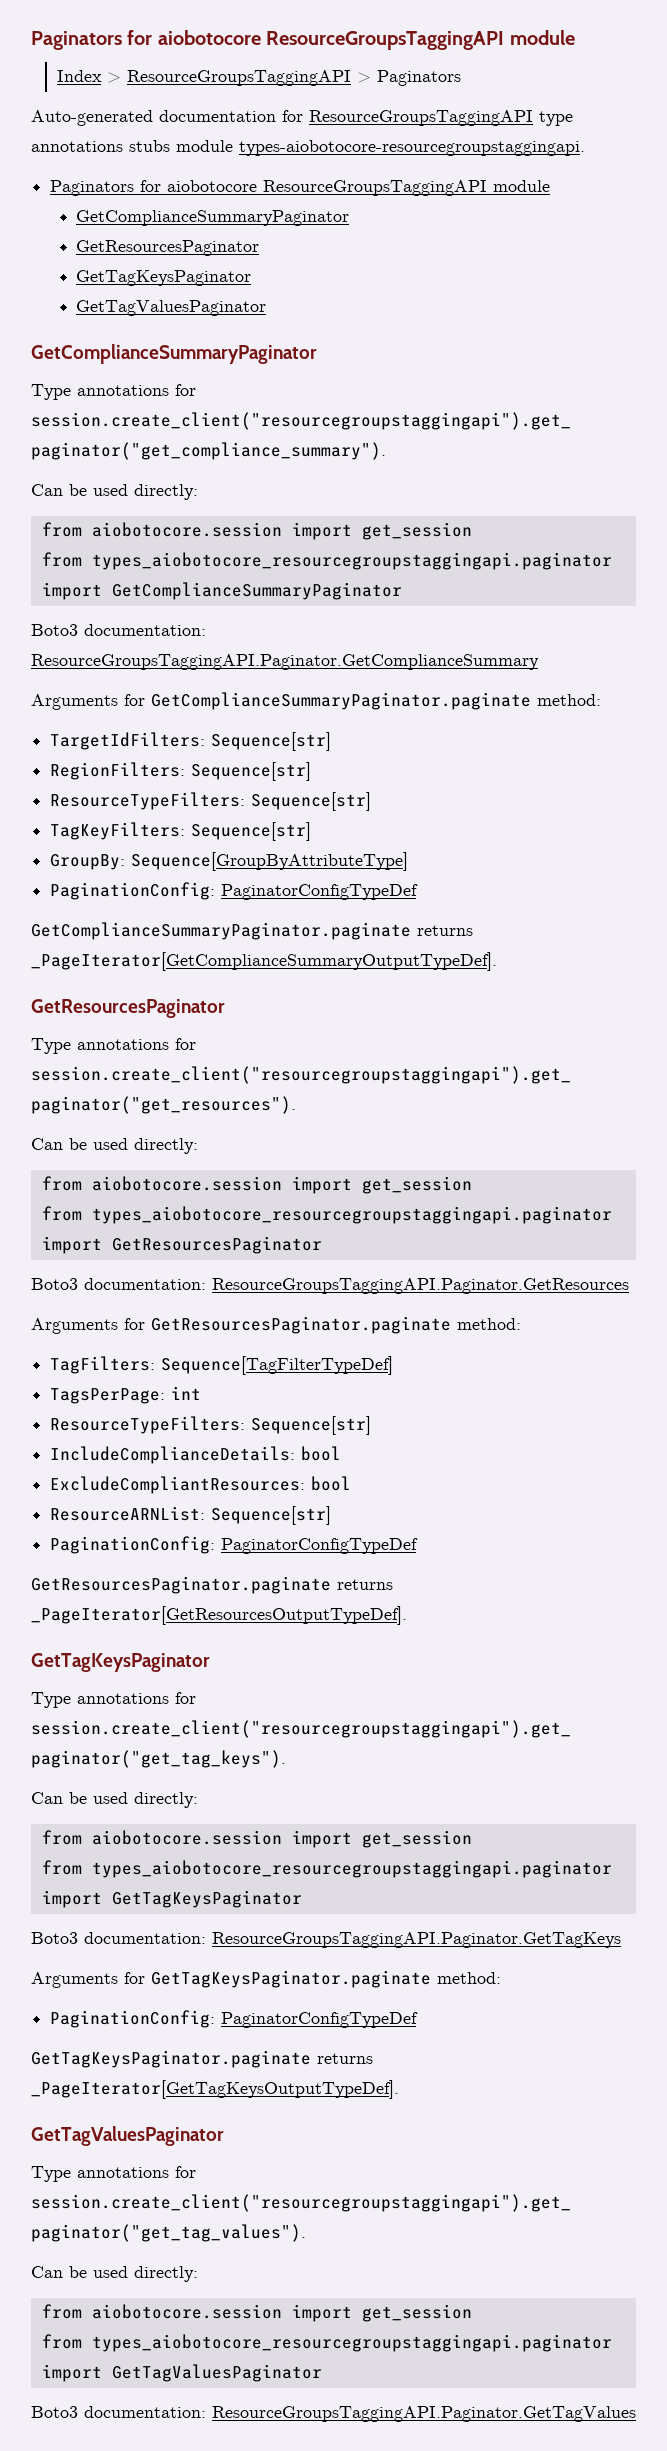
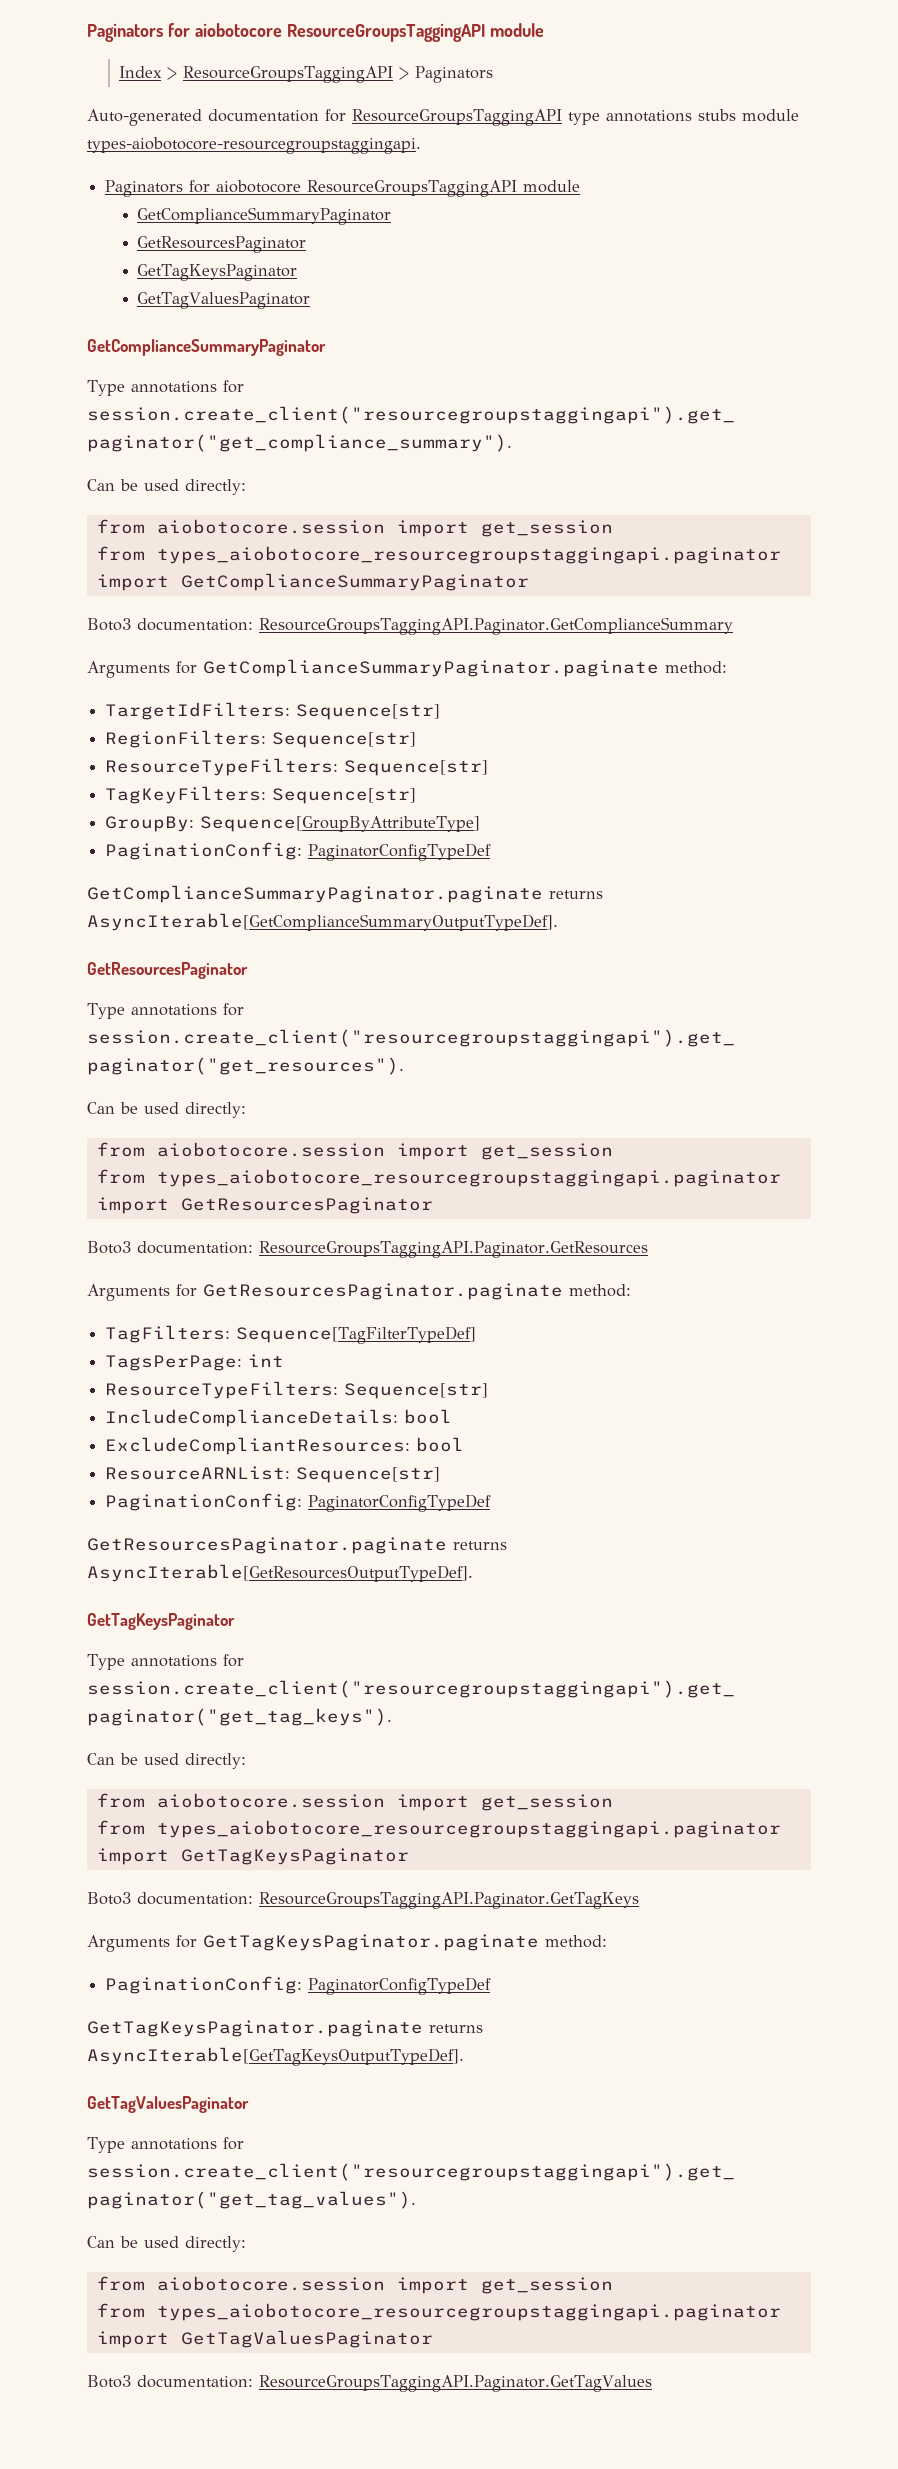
- GetComplianceSummaryPaginator.paginate returns _PageIterator[GetComplianceSummaryOutputTypeDef].
+ GetComplianceSummaryPaginator.paginate returns AsyncIterable[GetComplianceSummaryOutputTypeDef].
- GetResourcesPaginator.paginate returns _PageIterator[GetResourcesOutputTypeDef].
+ GetResourcesPaginator.paginate returns AsyncIterable[GetResourcesOutputTypeDef].
- GetTagKeysPaginator.paginate returns _PageIterator[GetTagKeysOutputTypeDef].
+ GetTagKeysPaginator.paginate returns AsyncIterable[GetTagKeysOutputTypeDef].

